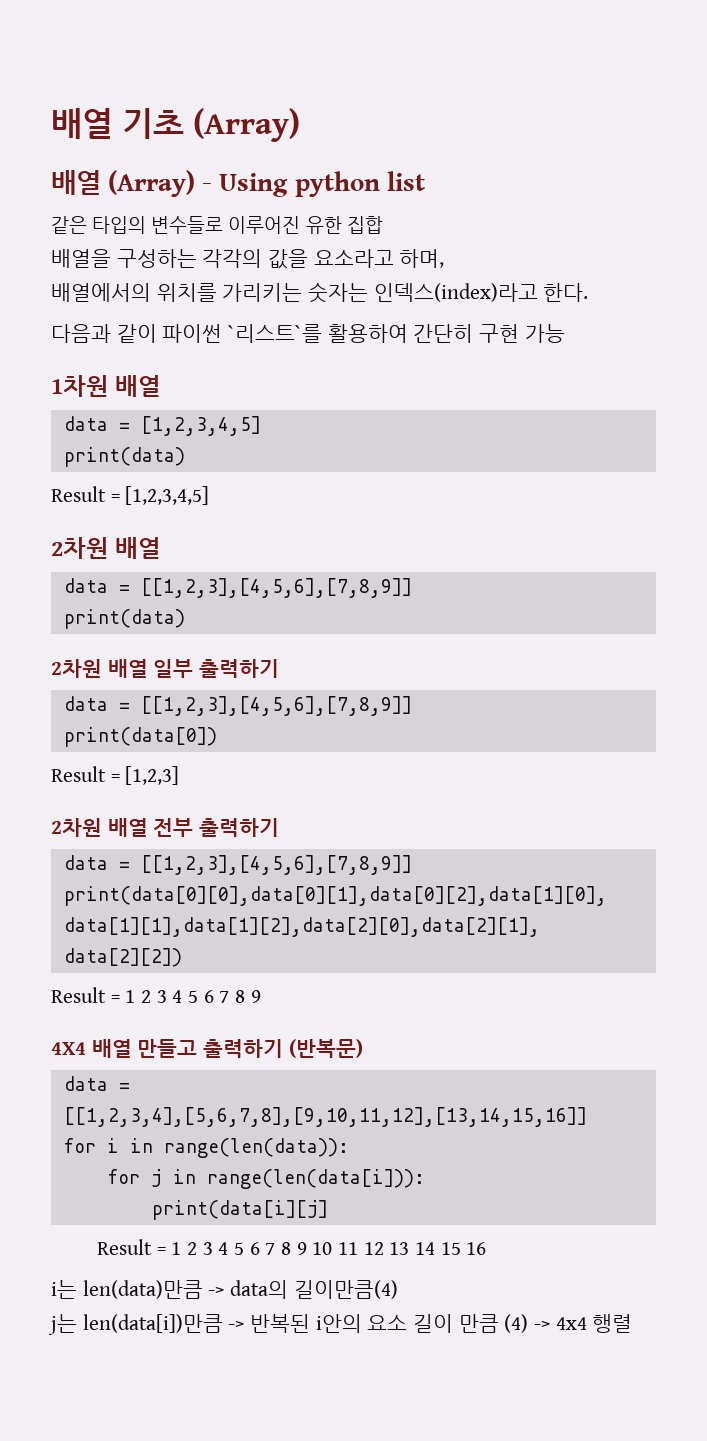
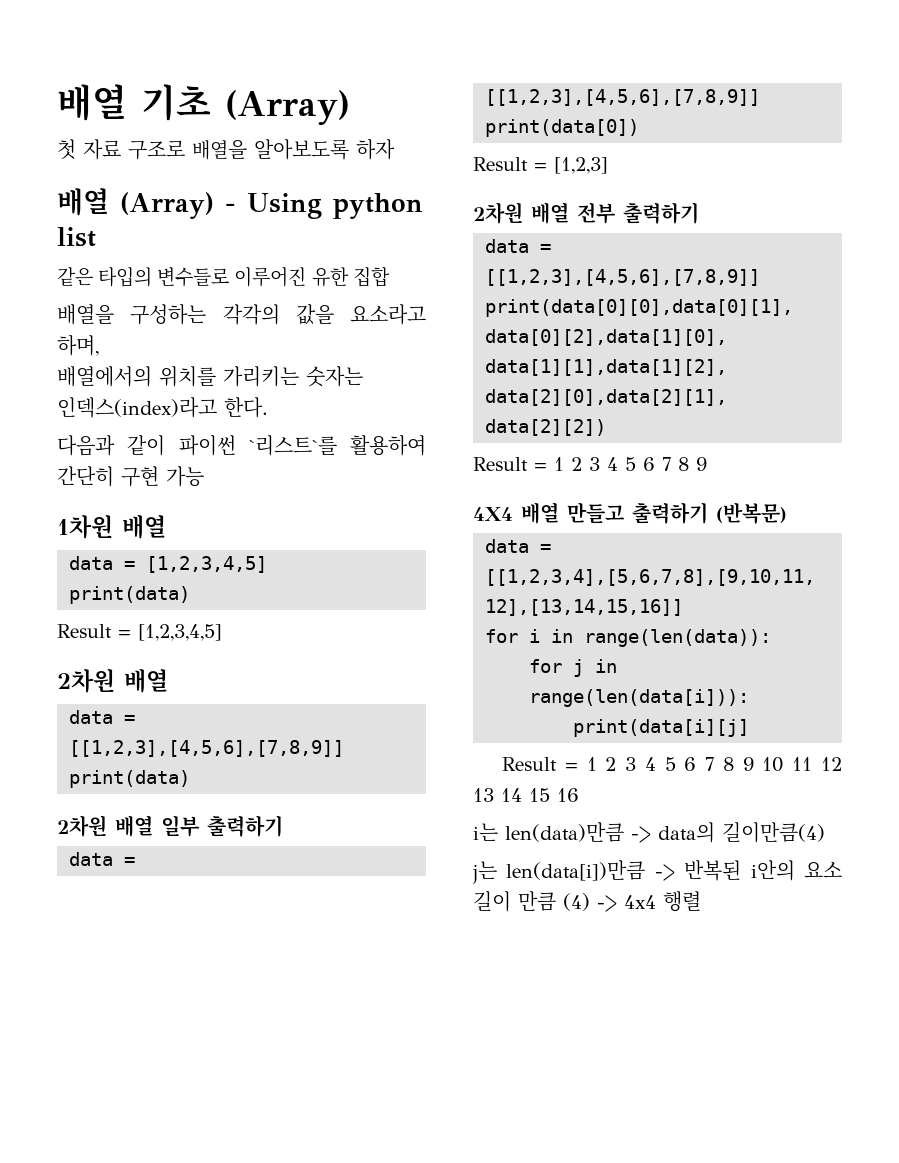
+ 첫 자료 구조로 배열을 알아보도록 하자

